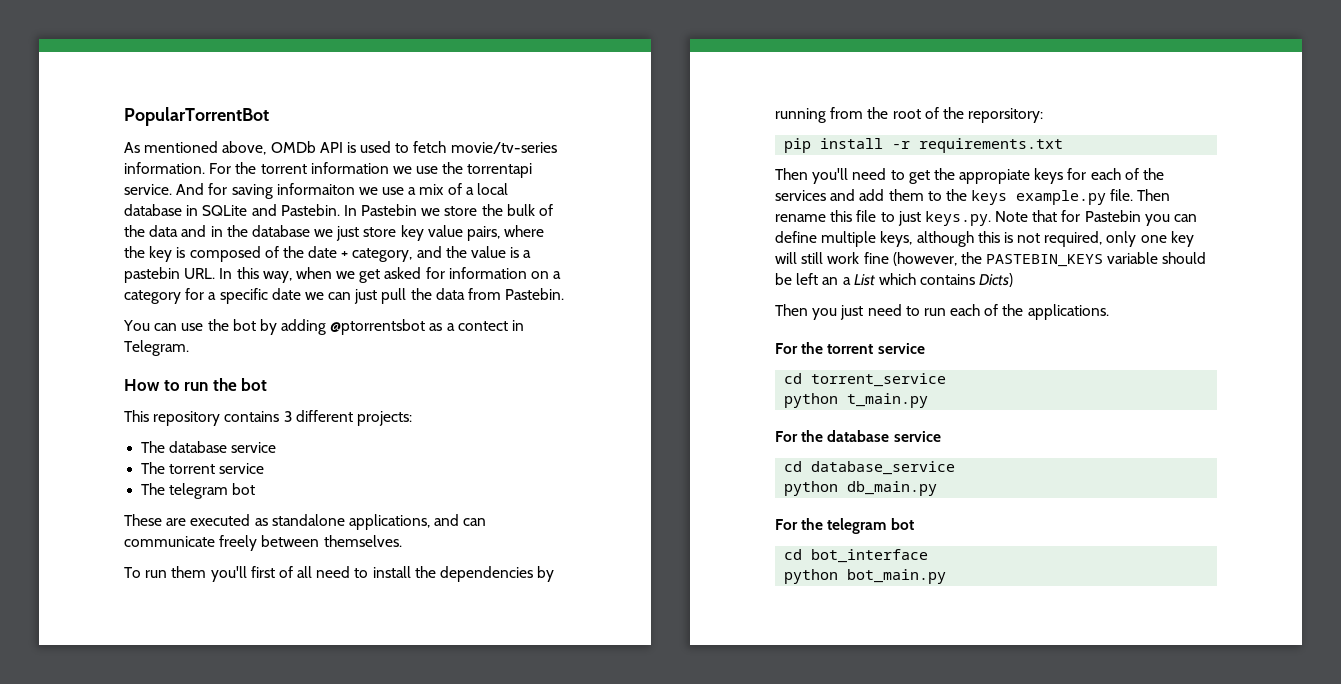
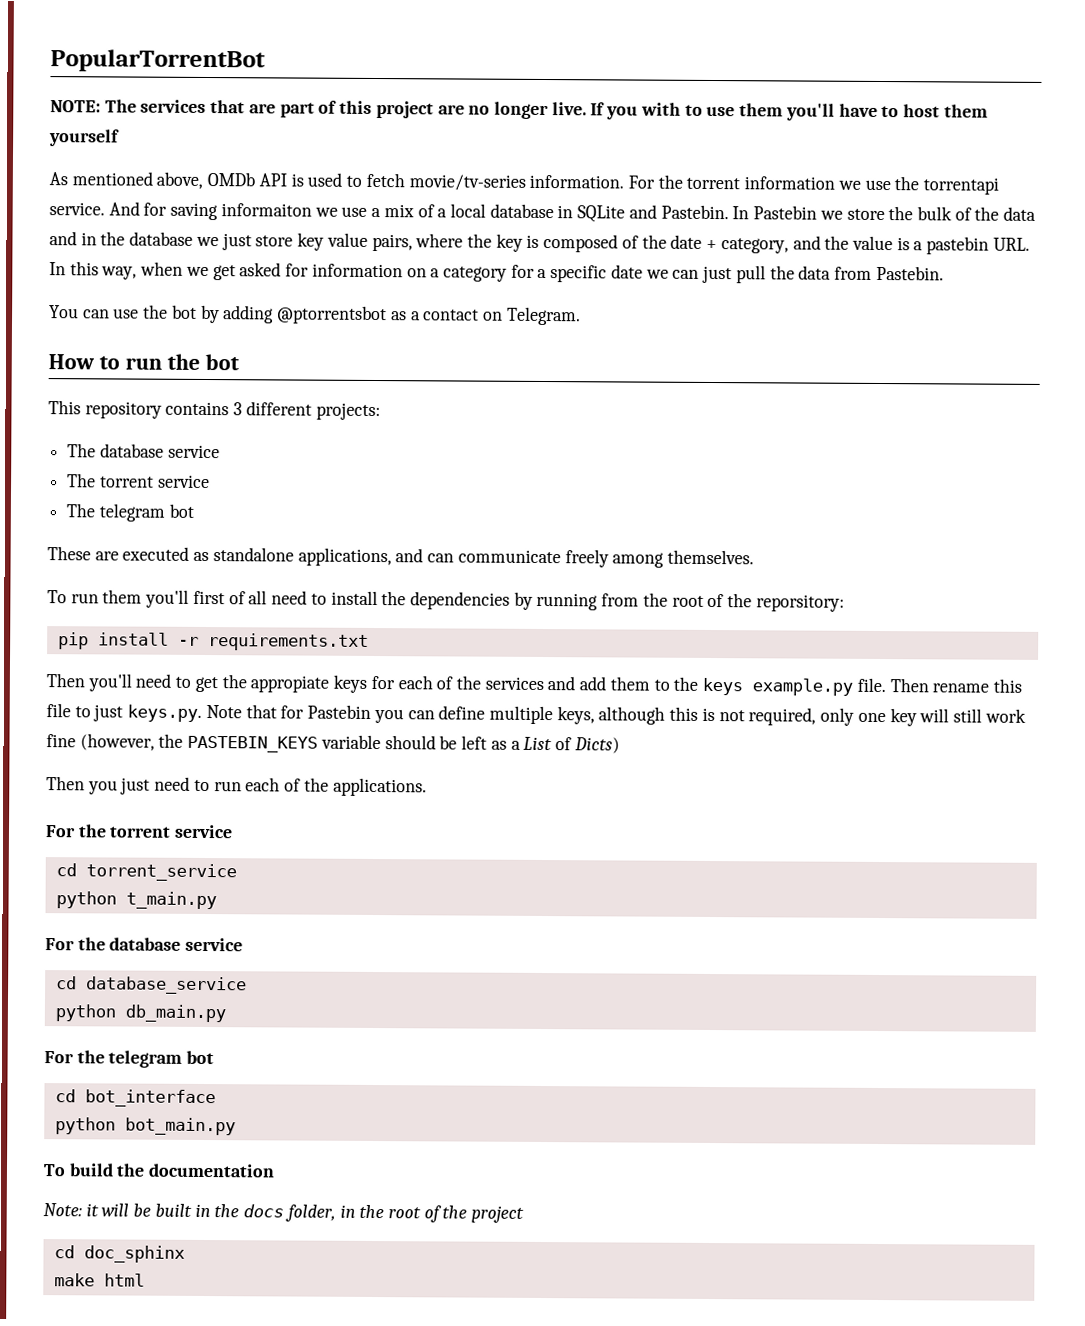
+ NOTE: The services that are part of this project are no longer live. If you with to use them you'll have to host them yourself
- You can use the bot by adding @ptorrentsbot as a contect in Telegram.
+ You can use the bot by adding @ptorrentsbot as a contact on Telegram.
- These are executed as standalone applications, and can communicate freely between themselves.
+ These are executed as standalone applications, and can communicate freely among themselves.
- Then rename this file to just keys.py. Note that for Pastebin you can define multiple keys, although this is not required, only one key will still work fine (however, the PASTEBIN_KEYS variable should be left an a List which contains Dicts)
+ Then rename this file to just keys.py. Note that for Pastebin you can define multiple keys, although this is not required, only one key will still work fine (however, the PASTEBIN_KEYS variable should be left as a List of Dicts)
+ To build the documentation
+ Note: it will be built in the docs folder, in the root of the project
+ cd doc_sphinx
+ make html

